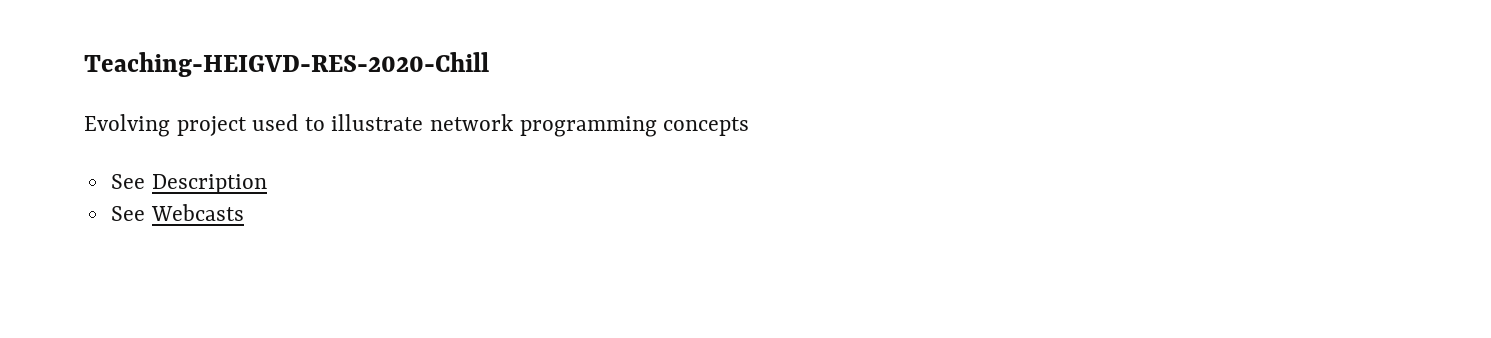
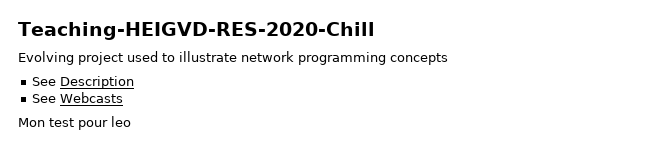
+ Mon test pour leo

